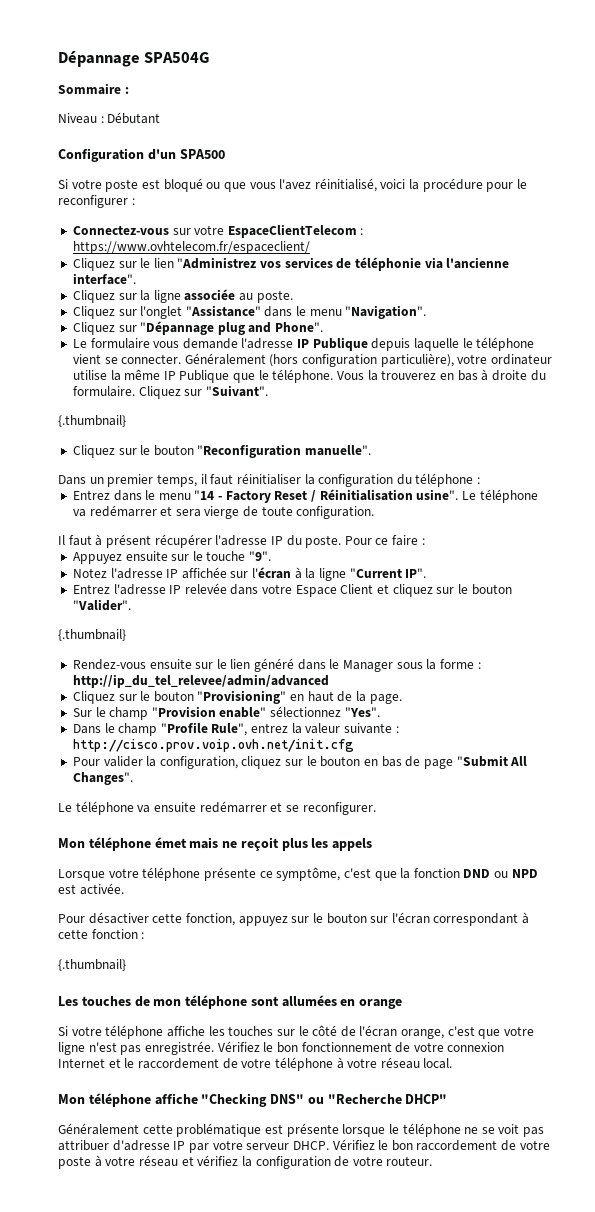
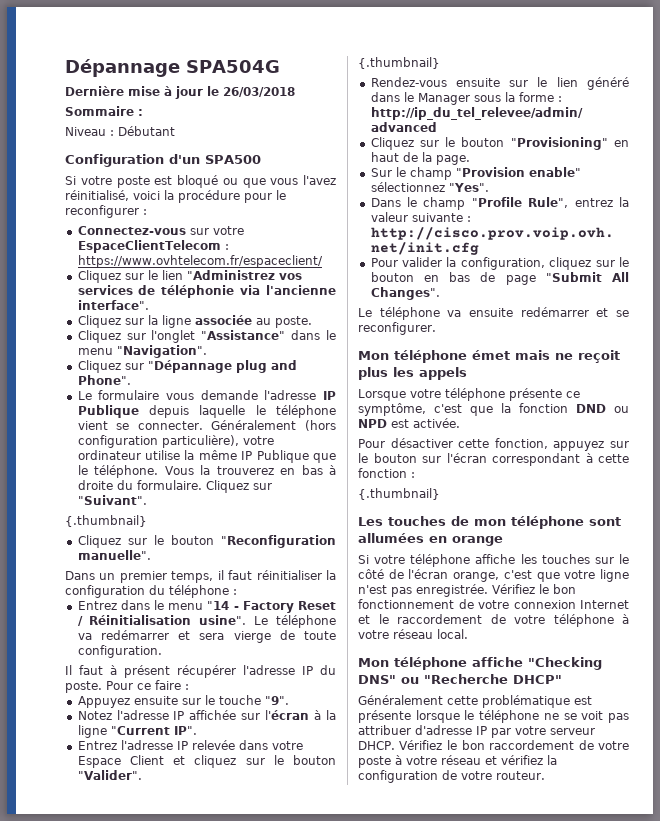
+ Dernière mise à jour le 26/03/2018

